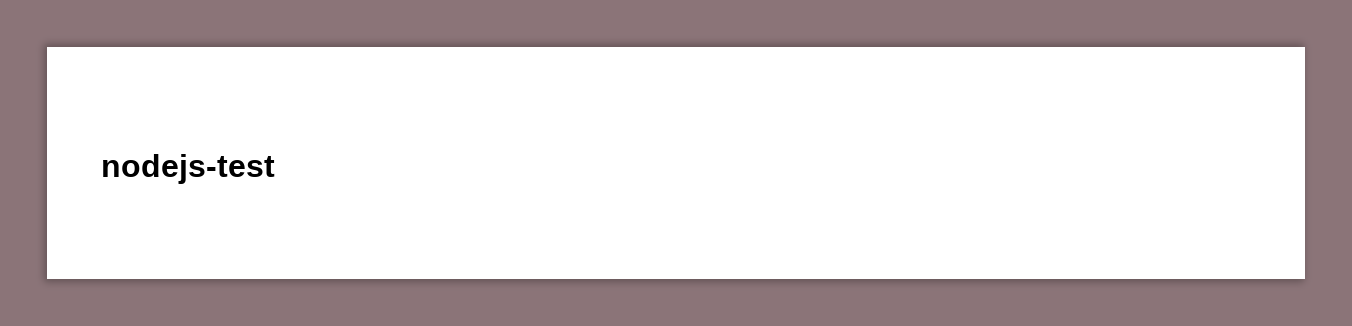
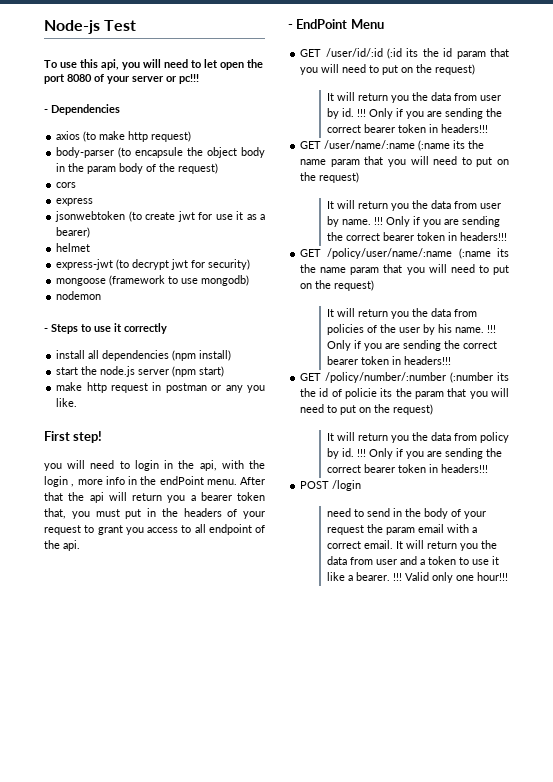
- nodejs-test
+ Node-js Test
+ To use this api, you will need to let open the port 8080 of your server or pc!!!
+ - Dependencies
+ axios (to make http request)
+ body-parser (to encapsule the object body in the param body of the request)
+ cors
+ express
+ jsonwebtoken (to create jwt for use it as a bearer)
+ helmet
+ express-jwt (to decrypt jwt for security)
+ mongoose (framework to use mongodb)
+ nodemon
+ - Steps to use it correctly
+ install all dependencies (npm install)
+ start the node.js server (npm start)
+ make http request in postman or any you like.
+ First step!
+ you will need to login in the api, with the login , more info in the endPoint menu. After that the api will return you a bearer token that, you must put in the headers of your request to grant you access to all endpoint of the api.
+ - EndPoint Menu
+ GET /user/id/:id (:id its the id param that you will need to put on the request)
+ It will return you the data from user by id. !!! Only if you are sending the correct bearer token in headers!!!
+ GET /user/name/:name (:name its the name param that you will need to put on the request)
+ It will return you the data from user by name. !!! Only if you are sending the correct bearer token in headers!!!
+ GET /policy/user/name/:name (:name its the name param that you will need to put on the request)
+ It will return you the data from policies of the user by his name. !!! Only if you are sending the correct bearer token in headers!!!
+ GET /policy/number/:number (:number its the id of policie its the param that you will need to put on the request)
+ It will return you the data from policy by id. !!! Only if you are sending the correct bearer token in headers!!!
+ POST /login
+ need to send in the body of your request the param email with a correct email. It will return you the data from user and a token to use it like a bearer. !!! Valid only one hour!!!

